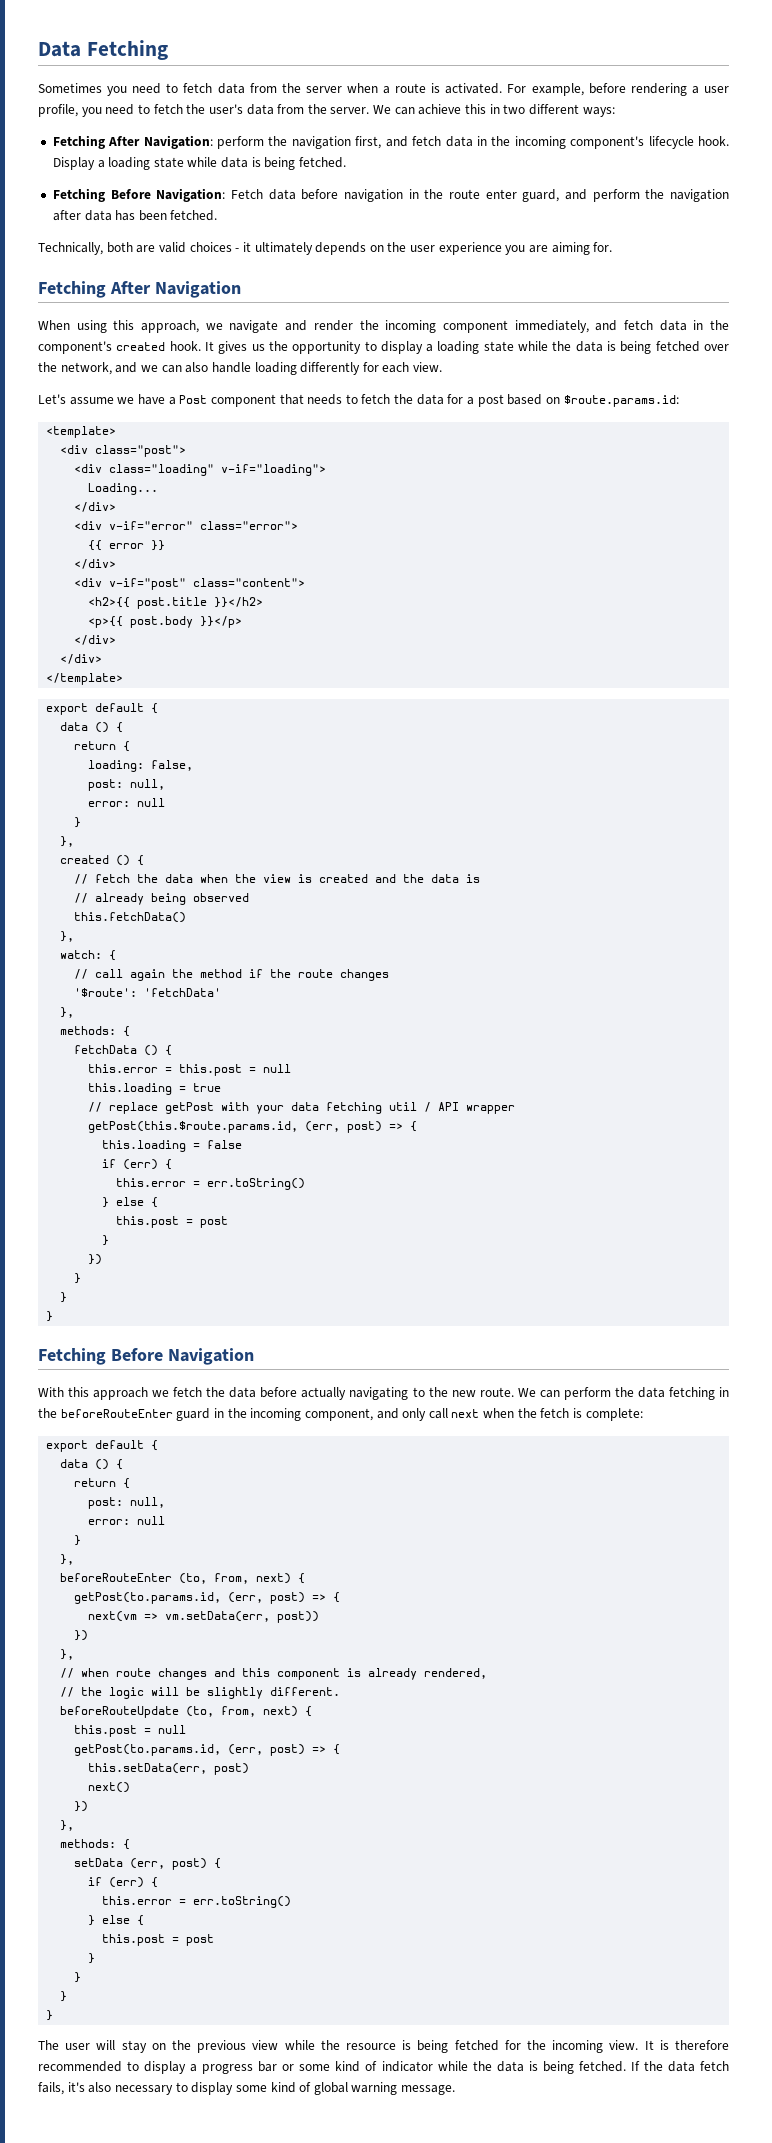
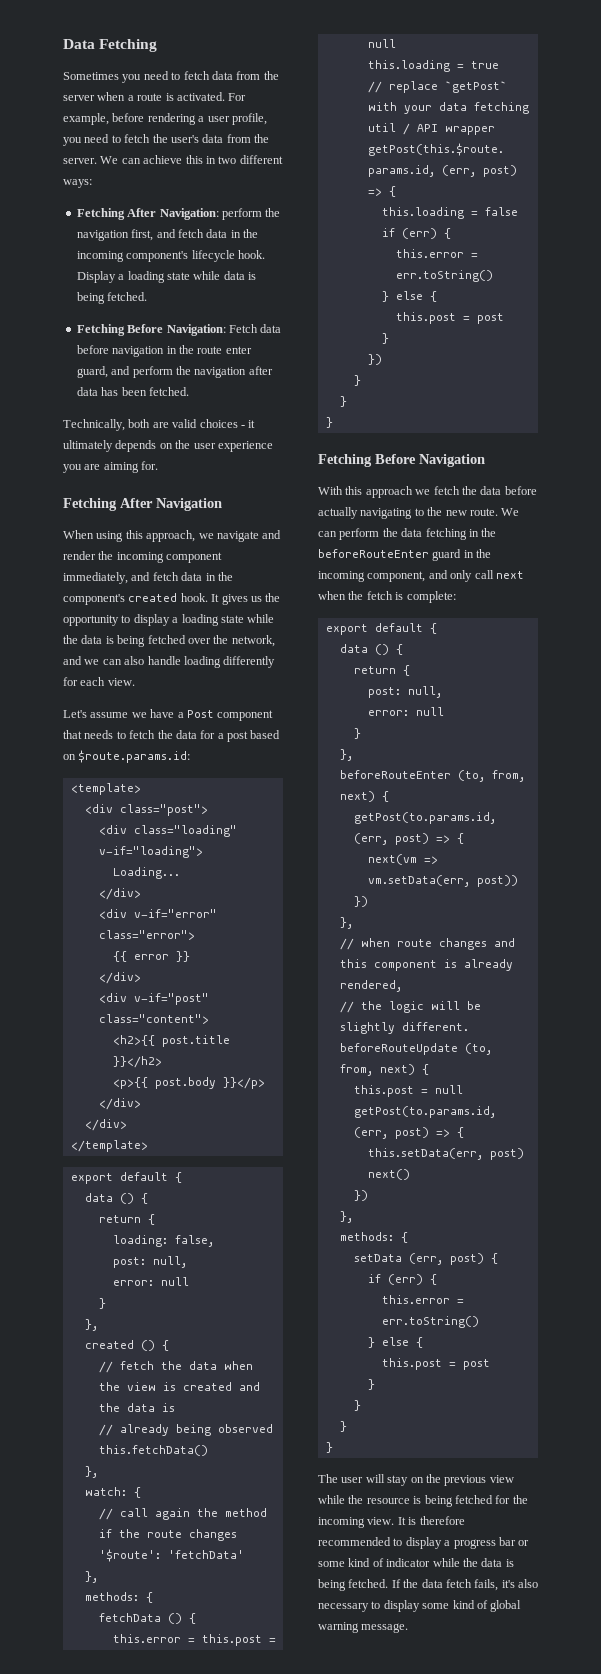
- // replace getPost with your data fetching util / API wrapper
+ // replace `getPost` with your data fetching util / API wrapper

